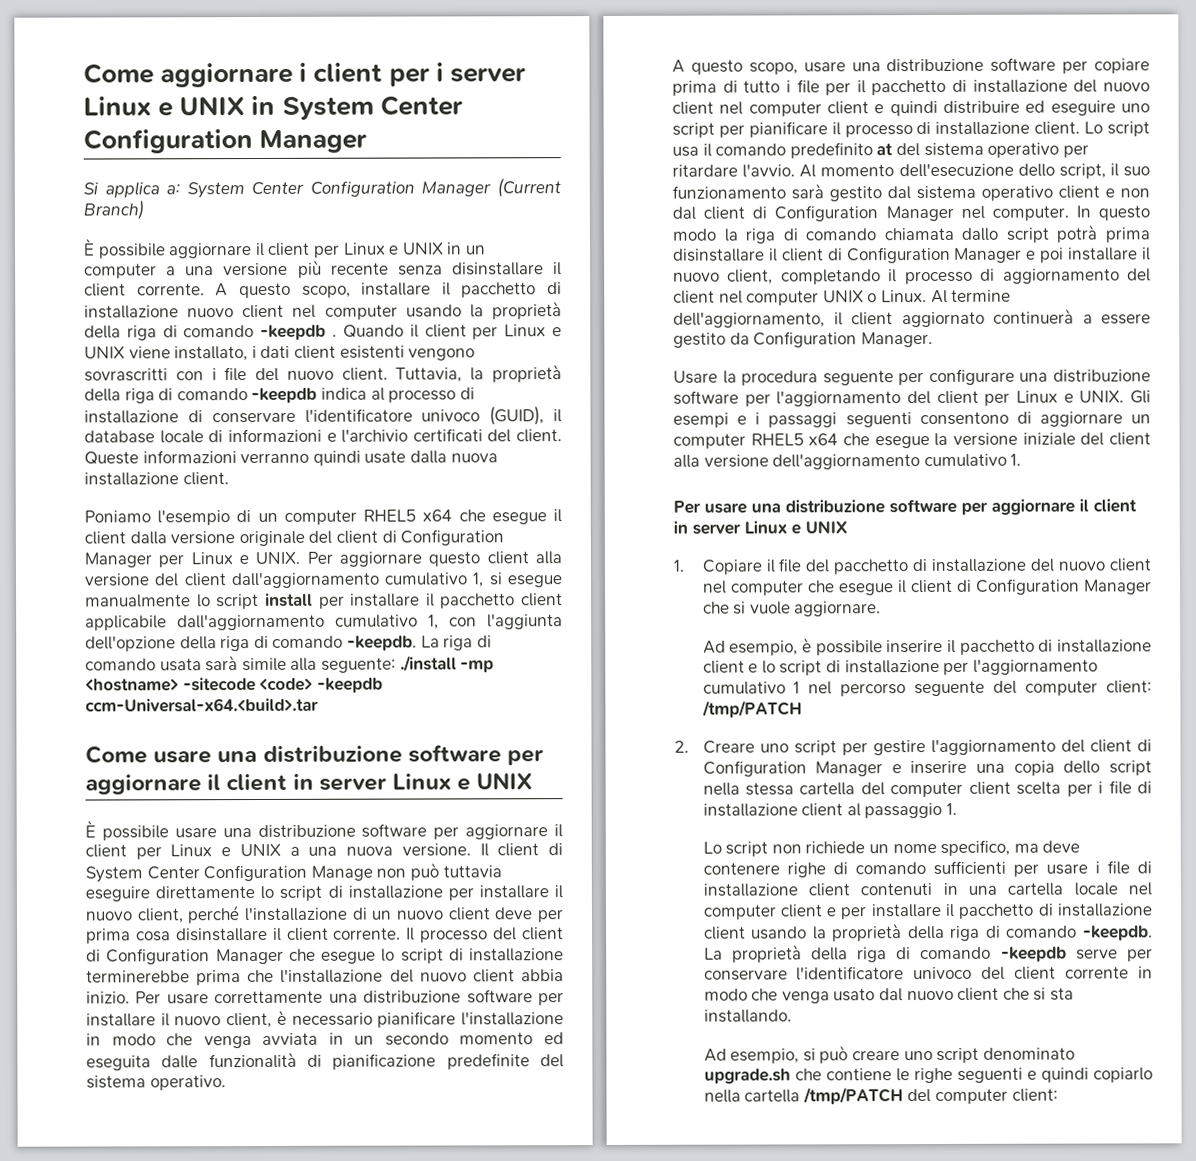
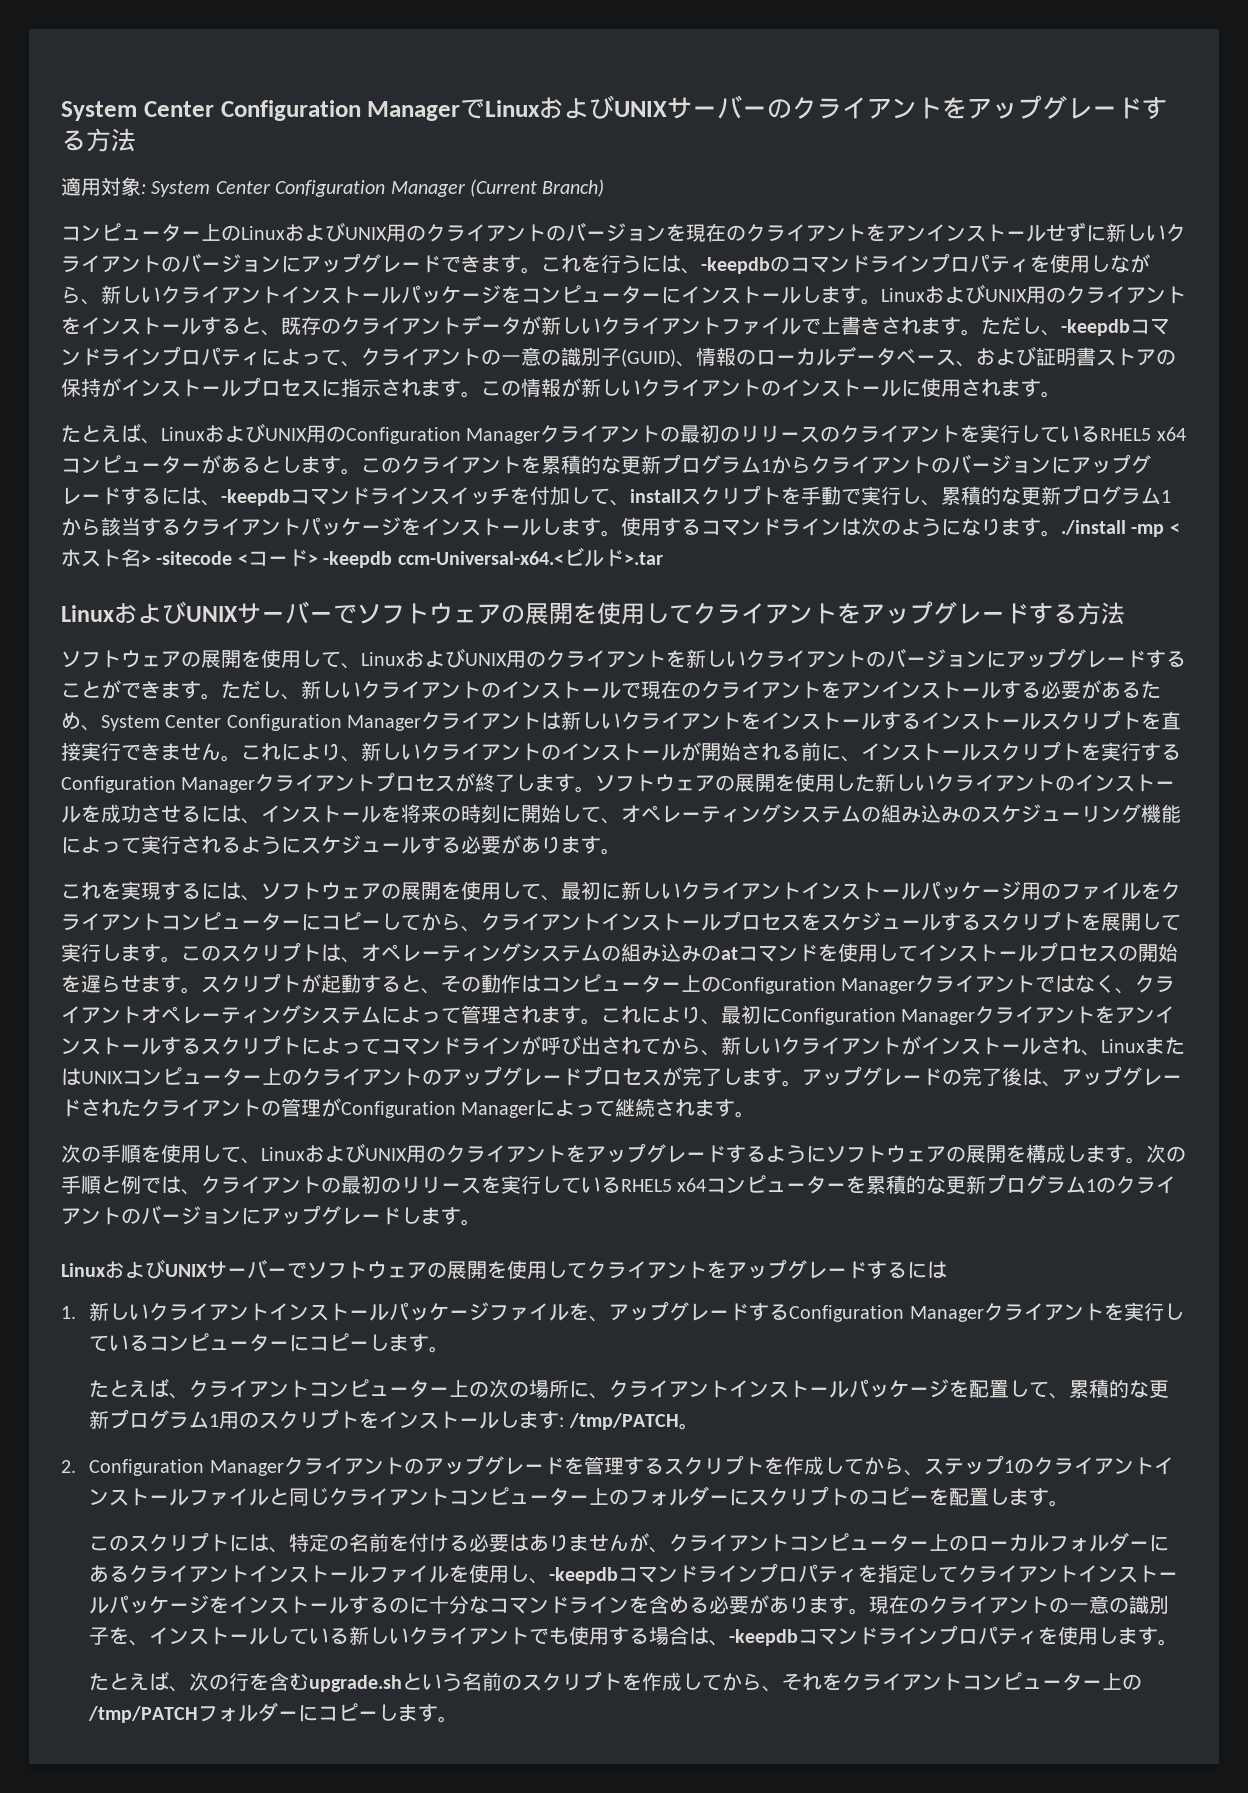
- Come aggiornare i client per i server Linux e UNIX in System Center Configuration Manager
- Si applica a: System Center Configuration Manager (Current Branch)
+ System Center Configuration ManagerでLinuxおよびUNIXサーバーのクライアントをアップグレードする方法
+ 適用対象: System Center Configuration Manager (Current Branch)
- È possibile aggiornare il client per Linux e UNIX in un computer a una versione più recente senza disinstallare il client corrente. A questo scopo, installare il pacchetto di installazione nuovo client nel computer usando la proprietà della riga di comando -keepdb . Quando il client per Linux e UNIX viene installato, i dati client esistenti vengono sovrascritti con i file del nuovo client. Tuttavia, la proprietà della riga di comando -keepdb indica al processo di installazione di conservare l'identificatore univoco (GUID), il database locale di informazioni e l'archivio certificati del client. Queste informazioni verranno quindi usate dalla nuova installazione client.
- Poniamo l'esempio di un computer RHEL5 x64 che esegue il client dalla versione originale del client di Configuration Manager per Linux e UNIX. Per aggiornare questo client alla versione del client dall'aggiornamento cumulativo 1, si esegue manualmente lo script install per installare il pacchetto client applicabile dall'aggiornamento cumulativo 1, con l'aggiunta dell'opzione della riga di comando -keepdb. La riga di comando usata sarà simile alla seguente: ./install -mp <hostname> -sitecode <code> -keepdb ccm-Universal-x64.<build>.tar
- Come usare una distribuzione software per aggiornare il client in server Linux e UNIX
- È possibile usare una distribuzione software per aggiornare il client per Linux e UNIX a una nuova versione. Il client di System Center Configuration Manage non può tuttavia eseguire direttamente lo script di installazione per installare il nuovo client, perché l'installazione di un nuovo client deve per prima cosa disinstallare il client corrente. Il processo del client di Configuration Manager che esegue lo script di installazione terminerebbe prima che l'installazione del nuovo client abbia inizio. Per usare correttamente una distribuzione software per installare il nuovo client, è necessario pianificare l'installazione in modo che venga avviata in un secondo momento ed eseguita dalle funzionalità di pianificazione predefinite del sistema operativo.
- A questo scopo, usare una distribuzione software per copiare prima di tutto i file per il pacchetto di installazione del nuovo client nel computer client e quindi distribuire ed eseguire uno script per pianificare il processo di installazione client. Lo script usa il comando predefinito at del sistema operativo per ritardare l'avvio. Al momento dell'esecuzione dello script, il suo funzionamento sarà gestito dal sistema operativo client e non dal client di Configuration Manager nel computer. In questo modo la riga di comando chiamata dallo script potrà prima disinstallare il client di Configuration Manager e poi installare il nuovo client, completando il processo di aggiornamento del client nel computer UNIX o Linux. Al termine dell'aggiornamento, il client aggiornato continuerà a essere gestito da Configuration Manager.
- Usare la procedura seguente per configurare una distribuzione software per l'aggiornamento del client per Linux e UNIX. Gli esempi e i passaggi seguenti consentono di aggiornare un computer RHEL5 x64 che esegue la versione iniziale del client alla versione dell'aggiornamento cumulativo 1.
- Per usare una distribuzione software per aggiornare il client in server Linux e UNIX
- 1. Copiare il file del pacchetto di installazione del nuovo client nel computer che esegue il client di Configuration Manager che si vuole aggiornare.
- Ad esempio, è possibile inserire il pacchetto di installazione client e lo script di installazione per l'aggiornamento cumulativo 1 nel percorso seguente del computer client: /tmp/PATCH
+ コンピューター上のLinuxおよびUNIX用のクライアントのバージョンを現在のクライアントをアンインストールせずに新しいクライアントのバージョンにアップグレードできます。これを行うには、-keepdbのコマンドラインプロパティを使用しながら、新しいクライアントインストールパッケージをコンピューターにインストールします。LinuxおよびUNIX用のクライアントをインストールすると、既存のクライアントデータが新しいクライアントファイルで上書きされます。ただし、-keepdbコマンドラインプロパティによって、クライアントの一意の識別子(GUID)、情報のローカルデータベース、および証明書ストアの保持がインストールプロセスに指示されます。この情報が新しいクライアントのインストールに使用されます。
+ たとえば、LinuxおよびUNIX用のConfiguration Managerクライアントの最初のリリースのクライアントを実行しているRHEL5 x64コンピューターがあるとします。このクライアントを累積的な更新プログラム1からクライアントのバージョンにアップグレードするには、-keepdbコマンドラインスイッチを付加して、installスクリプトを手動で実行し、累積的な更新プログラム1から該当するクライアントパッケージをインストールします。使用するコマンドラインは次のようになります。./install -mp <ホスト名> -sitecode <コード> -keepdb ccm-Universal-x64.<ビルド>.tar
+ LinuxおよびUNIXサーバーでソフトウェアの展開を使用してクライアントをアップグレードする方法
+ ソフトウェアの展開を使用して、LinuxおよびUNIX用のクライアントを新しいクライアントのバージョンにアップグレードすることができます。ただし、新しいクライアントのインストールで現在のクライアントをアンインストールする必要があるため、System Center Configuration Managerクライアントは新しいクライアントをインストールするインストールスクリプトを直接実行できません。これにより、新しいクライアントのインストールが開始される前に、インストールスクリプトを実行するConfiguration Managerクライアントプロセスが終了します。ソフトウェアの展開を使用した新しいクライアントのインストールを成功させるには、インストールを将来の時刻に開始して、オペレーティングシステムの組み込みのスケジューリング機能によって実行されるようにスケジュールする必要があります。
+ これを実現するには、ソフトウェアの展開を使用して、最初に新しいクライアントインストールパッケージ用のファイルをクライアントコンピューターにコピーしてから、クライアントインストールプロセスをスケジュールするスクリプトを展開して実行します。このスクリプトは、オペレーティングシステムの組み込みのatコマンドを使用してインストールプロセスの開始を遅らせます。スクリプトが起動すると、その動作はコンピューター上のConfiguration Managerクライアントではなく、クライアントオペレーティングシステムによって管理されます。これにより、最初にConfiguration Managerクライアントをアンインストールするスクリプトによってコマンドラインが呼び出されてから、新しいクライアントがインストールされ、LinuxまたはUNIXコンピューター上のクライアントのアップグレードプロセスが完了します。アップグレードの完了後は、アップグレードされたクライアントの管理がConfiguration Managerによって継続されます。
+ 次の手順を使用して、LinuxおよびUNIX用のクライアントをアップグレードするようにソフトウェアの展開を構成します。次の手順と例では、クライアントの最初のリリースを実行しているRHEL5 x64コンピューターを累積的な更新プログラム1のクライアントのバージョンにアップグレードします。
+ LinuxおよびUNIXサーバーでソフトウェアの展開を使用してクライアントをアップグレードするには
+ 1.新しいクライアントインストールパッケージファイルを、アップグレードするConfiguration Managerクライアントを実行しているコンピューターにコピーします。
+ たとえば、クライアントコンピューター上の次の場所に、クライアントインストールパッケージを配置して、累積的な更新プログラム1用のスクリプトをインストールします: /tmp/PATCH。
- 2. Creare uno script per gestire l'aggiornamento del client di Configuration Manager e inserire una copia dello script nella stessa cartella del computer client scelta per i file di installazione client al passaggio 1.
- Lo script non richiede un nome specifico, ma deve contenere righe di comando sufficienti per usare i file di installazione client contenuti in una cartella locale nel computer client e per installare il pacchetto di installazione client usando la proprietà della riga di comando -keepdb. La proprietà della riga di comando -keepdb serve per conservare l'identificatore univoco del client corrente in modo che venga usato dal nuovo client che si sta installando.
- Ad esempio, si può creare uno script denominato upgrade.sh che contiene le righe seguenti e quindi copiarlo nella cartella /tmp/PATCH del computer client:
+ 2. Configuration Managerクライアントのアップグレードを管理するスクリプトを作成してから、ステップ1のクライアントインストールファイルと同じクライアントコンピューター上のフォルダーにスクリプトのコピーを配置します。
+ このスクリプトには、特定の名前を付ける必要はありませんが、クライアントコンピューター上のローカルフォルダーにあるクライアントインストールファイルを使用し、-keepdbコマンドラインプロパティを指定してクライアントインストールパッケージをインストールするのに十分なコマンドラインを含める必要があります。現在のクライアントの一意の識別子を、インストールしている新しいクライアントでも使用する場合は、-keepdbコマンドラインプロパティを使用します。
+ たとえば、次の行を含むupgrade.shという名前のスクリプトを作成してから、それをクライアントコンピューター上の/tmp/PATCHフォルダーにコピーします。

